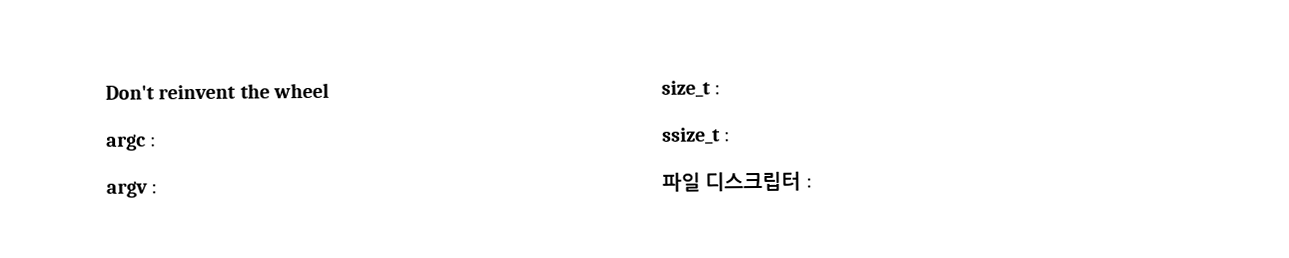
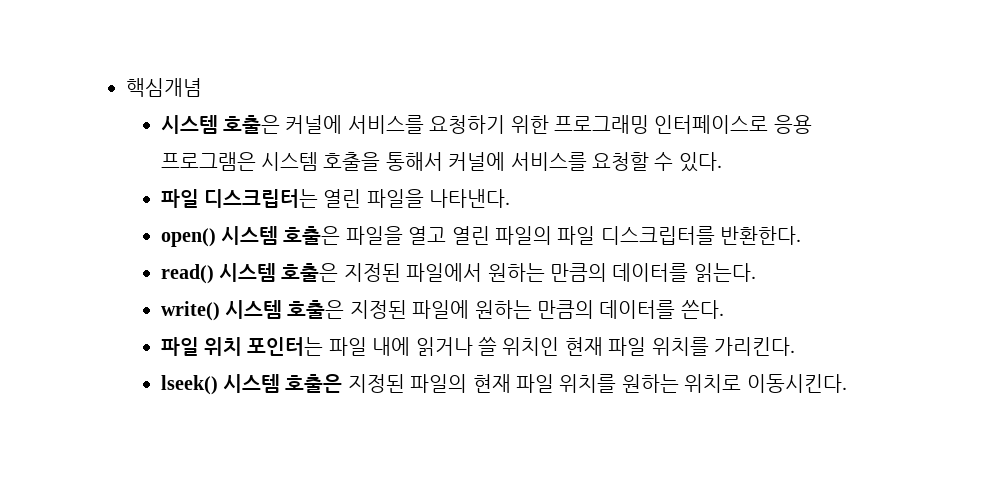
- Don't reinvent the wheel
- argc :
- argv :
- size_t :
- ssize_t :
- 파일 디스크립터 :
+ 핵심개념
+ 시스템 호출은 커널에 서비스를 요청하기 위한 프로그래밍 인터페이스로 응용 프로그램은 시스템 호출을 통해서 커널에 서비스를 요청할 수 있다.
+ 파일 디스크립터는 열린 파일을 나타낸다.
+ open() 시스템 호출은 파일을 열고 열린 파일의 파일 디스크립터를 반환한다.
+ read() 시스템 호출은 지정된 파일에서 원하는 만큼의 데이터를 읽는다.
+ write() 시스템 호출은 지정된 파일에 원하는 만큼의 데이터를 쓴다.
+ 파일 위치 포인터는 파일 내에 읽거나 쓸 위치인 현재 파일 위치를 가리킨다.
+ lseek() 시스템 호출은 지정된 파일의 현재 파일 위치를 원하는 위치로 이동시킨다.

